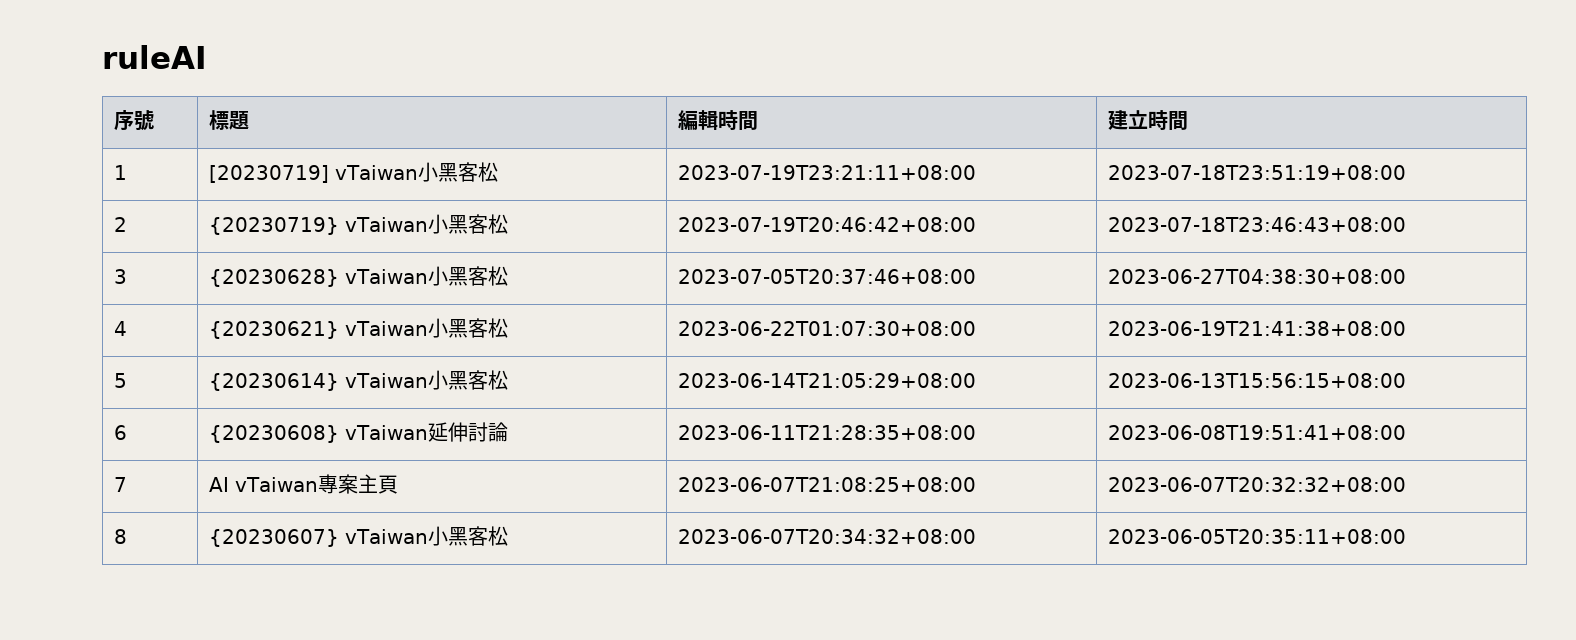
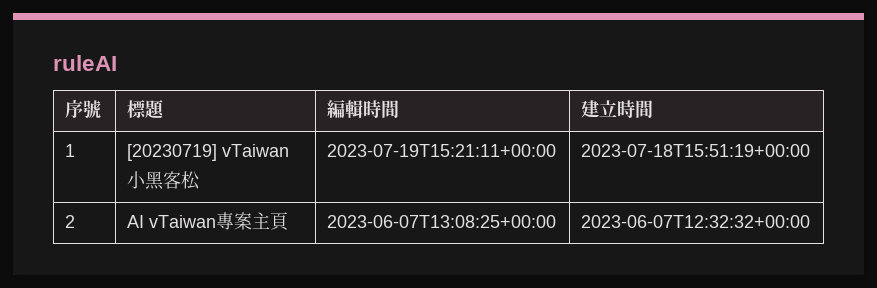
- 1 | [20230719] vTaiwan小黑客松 | 2023-07-19T23:21:11+08:00 | 2023-07-18T23:51:19+08:00
+ 1 | [20230719] vTaiwan小黑客松 | 2023-07-19T15:21:11+00:00 | 2023-07-18T15:51:19+00:00
- 2 | {20230719} vTaiwan小黑客松 | 2023-07-19T20:46:42+08:00 | 2023-07-18T23:46:43+08:00
- 3 | {20230628} vTaiwan小黑客松 | 2023-07-05T20:37:46+08:00 | 2023-06-27T04:38:30+08:00
- 4 | {20230621} vTaiwan小黑客松 | 2023-06-22T01:07:30+08:00 | 2023-06-19T21:41:38+08:00
- 5 | {20230614} vTaiwan小黑客松 | 2023-06-14T21:05:29+08:00 | 2023-06-13T15:56:15+08:00
- 6 | {20230608} vTaiwan延伸討論 | 2023-06-11T21:28:35+08:00 | 2023-06-08T19:51:41+08:00
- 7 | AI vTaiwan專案主頁 | 2023-06-07T21:08:25+08:00 | 2023-06-07T20:32:32+08:00
- 8 | {20230607} vTaiwan小黑客松 | 2023-06-07T20:34:32+08:00 | 2023-06-05T20:35:11+08:00
+ 2 | AI vTaiwan專案主頁 | 2023-06-07T13:08:25+00:00 | 2023-06-07T12:32:32+00:00

